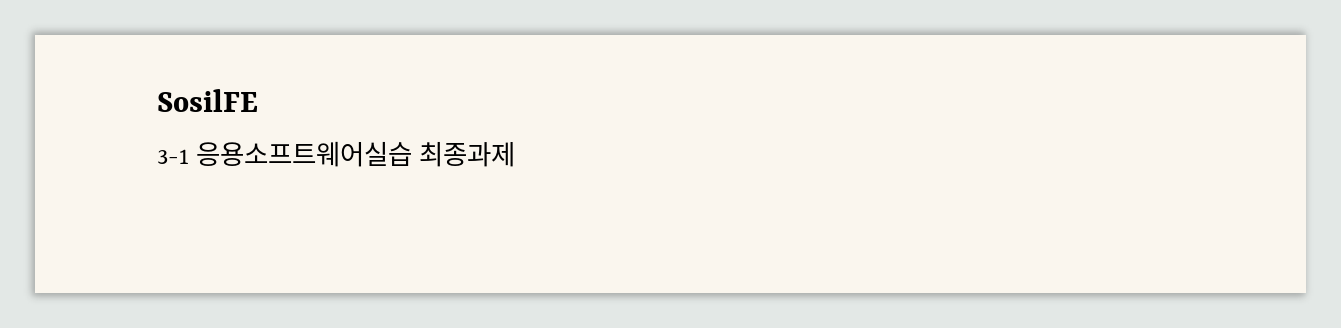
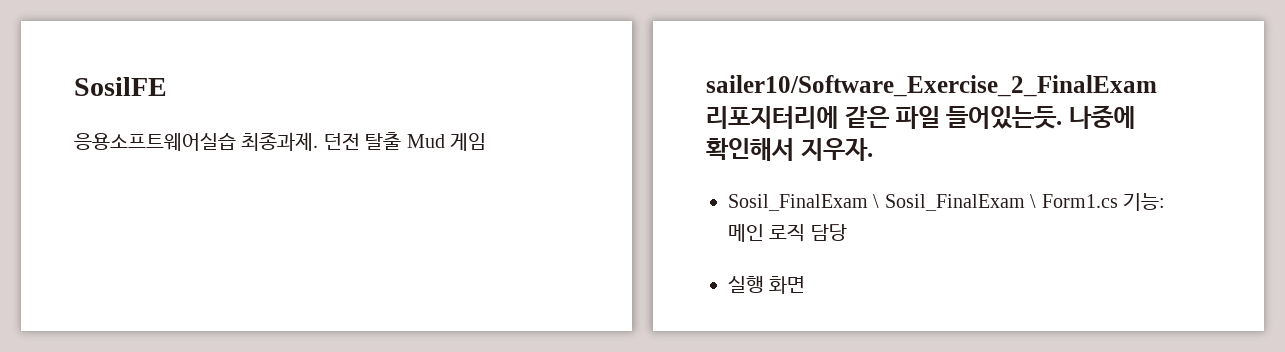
- 3-1 응용소프트웨어실습 최종과제
+ 응용소프트웨어실습 최종과제. 던전 탈출 Mud 게임
+ sailer10/Software_Exercise_2_FinalExam 리포지터리에 같은 파일 들어있는듯. 나중에 확인해서 지우자.
+ Sosil_FinalExam \ Sosil_FinalExam \ Form1.cs 기능: 메인 로직 담당
+ 실행 화면

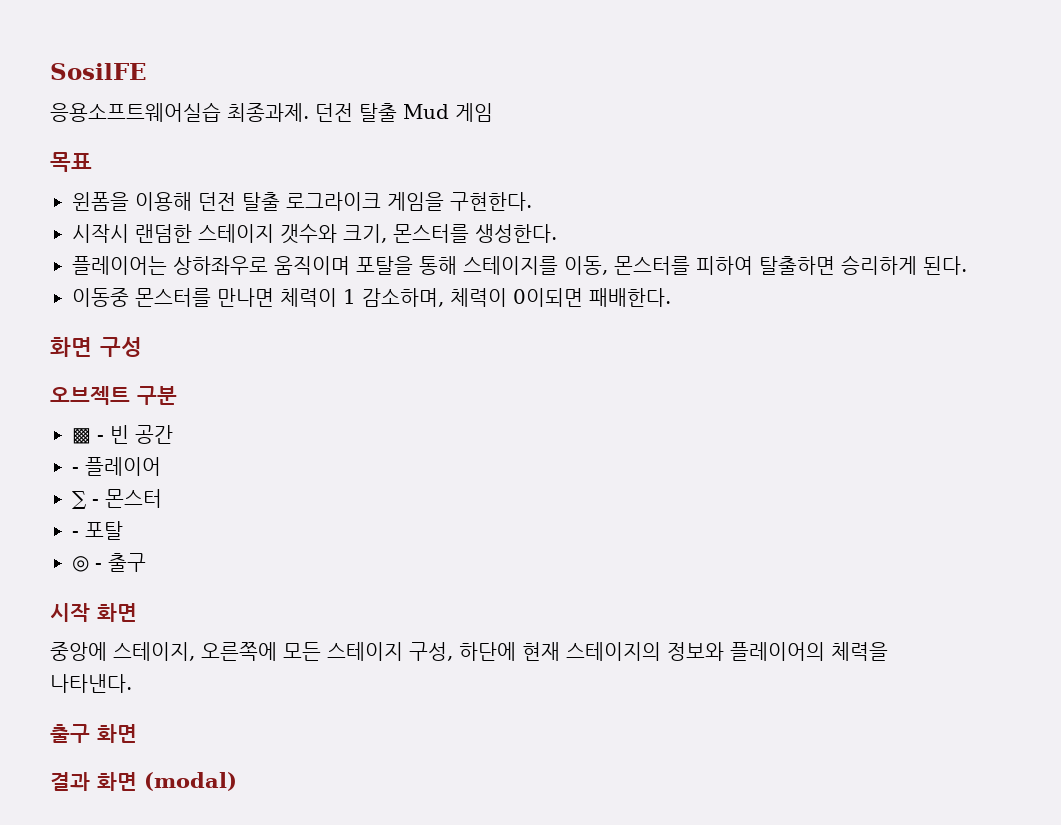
- sailer10/Software_Exercise_2_FinalExam 리포지터리에 같은 파일 들어있는듯. 나중에 확인해서 지우자.
- Sosil_FinalExam \ Sosil_FinalExam \ Form1.cs 기능: 메인 로직 담당
- 실행 화면
+ 목표
+ 윈폼을 이용해 던전 탈출 로그라이크 게임을 구현한다.
+ 시작시 랜덤한 스테이지 갯수와 크기, 몬스터를 생성한다.
+ 플레이어는 상하좌우로 움직이며 포탈을 통해 스테이지를 이동, 몬스터를 피하여 탈출하면 승리하게 된다.
+ 이동중 몬스터를 만나면 체력이 1 감소하며, 체력이 0이되면 패배한다.
+ 화면 구성
+ 오브젝트 구분
+ ▩ - 빈 공간
+ - 플레이어
+ ∑ - 몬스터
+ - 포탈
+ ◎ - 출구
+ 시작 화면
+ 중앙에 스테이지, 오른쪽에 모든 스테이지 구성, 하단에 현재 스테이지의 정보와 플레이어의 체력을 나타낸다.
+ 출구 화면
+ 결과 화면 (modal)

